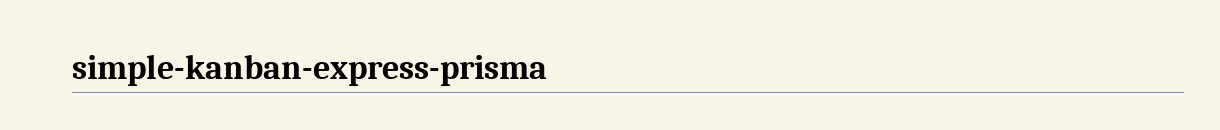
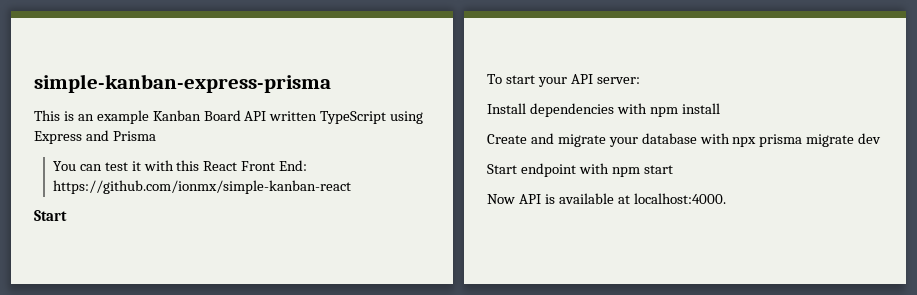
+ This is an example Kanban Board API written TypeScript using Express and Prisma
+ You can test it with this React Front End: https://github.com/ionmx/simple-kanban-react
+ Start
+ To start your API server:
+ Install dependencies with npm install
+ Create and migrate your database with npx prisma migrate dev
+ Start endpoint with npm start
+ Now API is available at localhost:4000.

